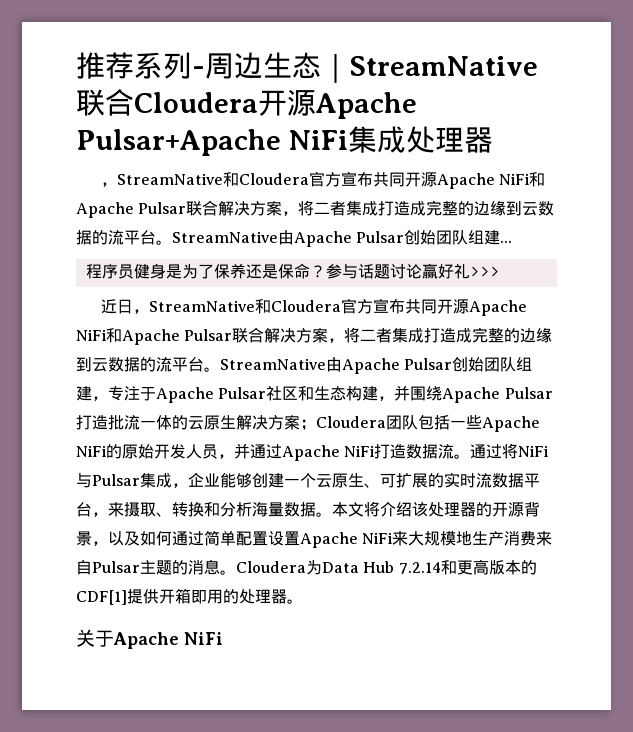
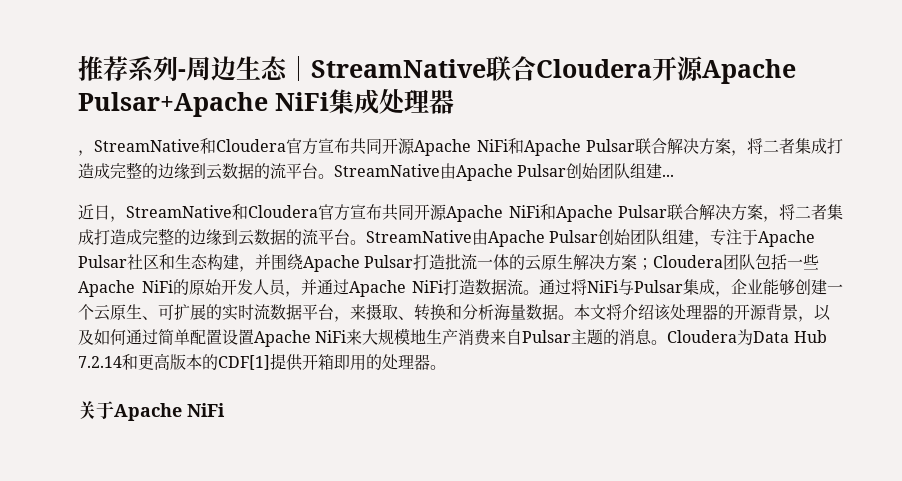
- 程序员健身是为了保养还是保命？参与话题讨论赢好礼>>>

